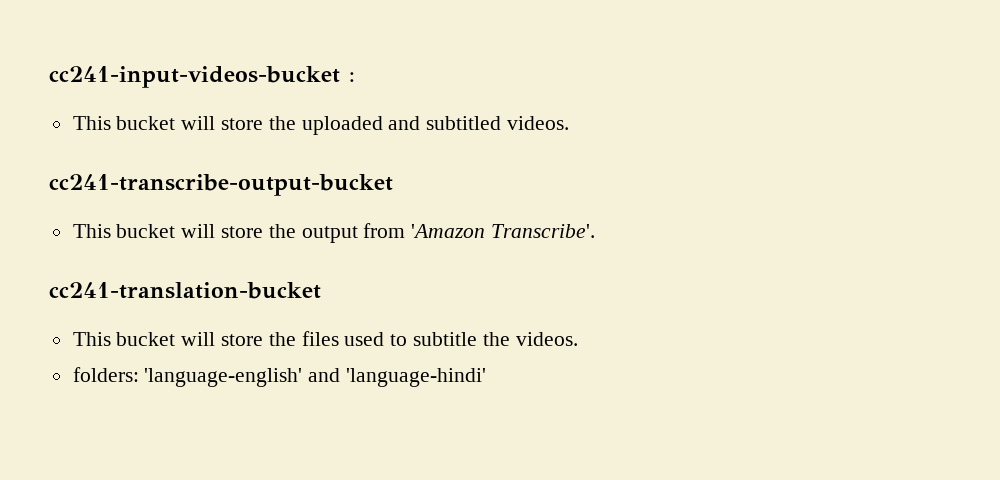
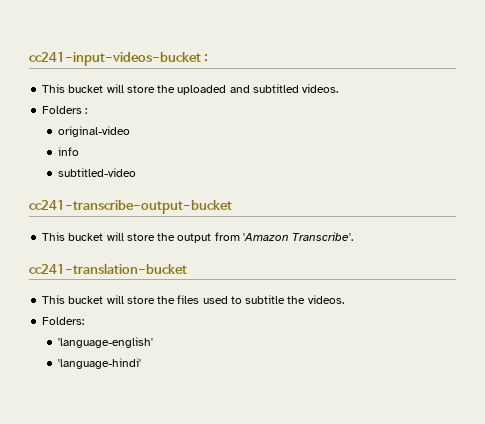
+ Folders :
+ original-video
+ info
+ subtitled-video
- folders: 'language-english' and 'language-hindi'
+ Folders:
+ 'language-english'
+ 'language-hindi'

